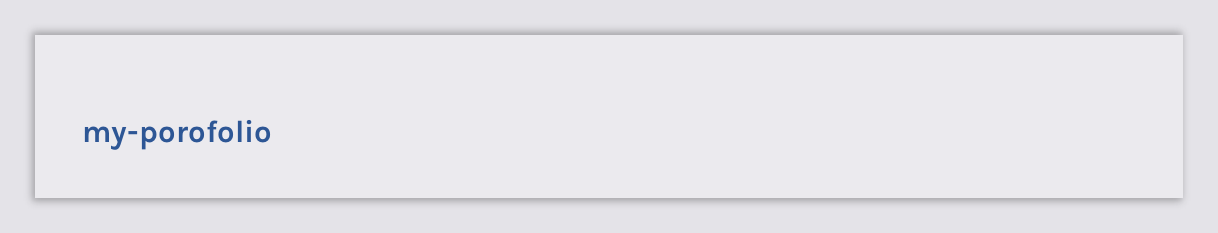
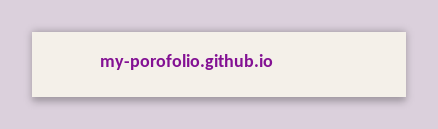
- my-porofolio
+ my-porofolio.github.io

